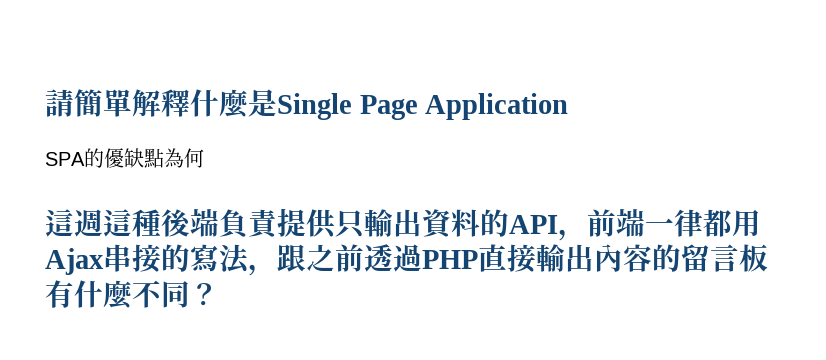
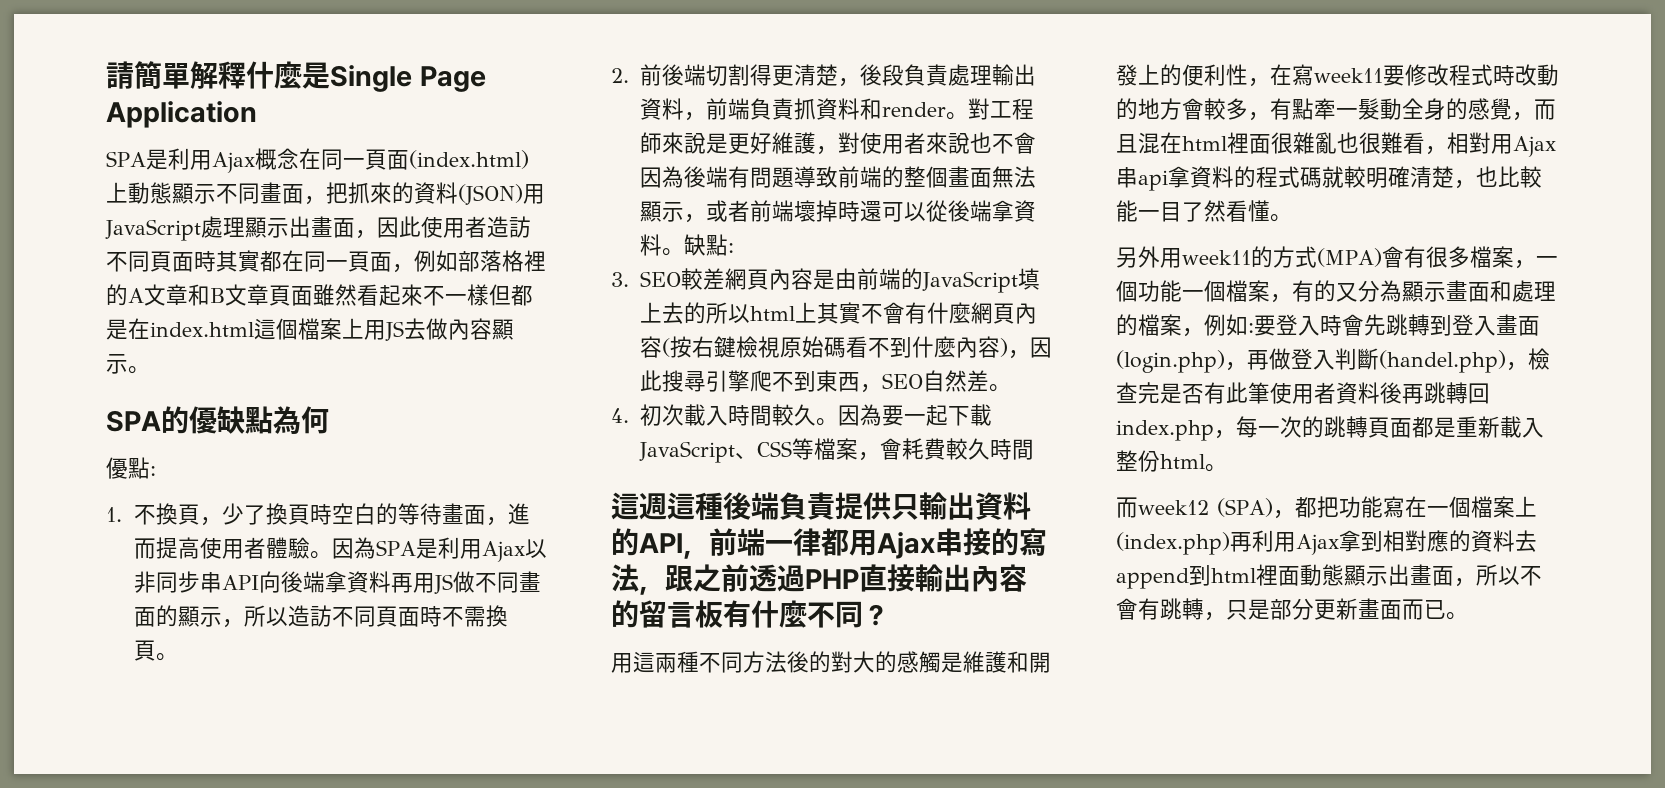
+ SPA是利用Ajax概念在同一頁面(index.html)上動態顯示不同畫面，把抓來的資料(JSON)用JavaScript處理顯示出畫面，因此使用者造訪不同頁面時其實都在同一頁面，例如部落格裡的A文章和B文章頁面雖然看起來不一樣但都是在index.html這個檔案上用JS去做內容顯示。
  SPA的優缺點為何
+ 優點:
+ 1.不換頁，少了換頁時空白的等待畫面，進而提高使用者體驗。因為SPA是利用Ajax以非同步串API向後端拿資料再用JS做不同畫面的顯示，所以造訪不同頁面時不需換頁。
+ 2.前後端切割得更清楚，後段負責處理輸出資料，前端負責抓資料和render。對工程師來說是更好維護，對使用者來說也不會因為後端有問題導致前端的整個畫面無法顯示，或者前端壞掉時還可以從後端拿資料。缺點:
+ 3. SEO較差網頁內容是由前端的JavaScript填上去的所以html上其實不會有什麼網頁內容(按右鍵檢視原始碼看不到什麼內容)，因此搜尋引擎爬不到東西，SEO自然差。
+ 4.初次載入時間較久。因為要一起下載JavaScript、CSS等檔案，會耗費較久時間
+ 用這兩種不同方法後的對大的感觸是維護和開發上的便利性，在寫week11要修改程式時改動的地方會較多，有點牽一髮動全身的感覺，而且混在html裡面很雜亂也很難看，相對用Ajax串api拿資料的程式碼就較明確清楚，也比較能一目了然看懂。
+ 另外用week11的方式(MPA)會有很多檔案，一個功能一個檔案，有的又分為顯示畫面和處理的檔案，例如:要登入時會先跳轉到登入畫面(login.php)，再做登入判斷(handel.php)，檢查完是否有此筆使用者資料後再跳轉回index.php，每一次的跳轉頁面都是重新載入整份html。
+ 而week12 (SPA)，都把功能寫在一個檔案上(index.php)再利用Ajax拿到相對應的資料去append到html裡面動態顯示出畫面，所以不會有跳轉，只是部分更新畫面而已。

